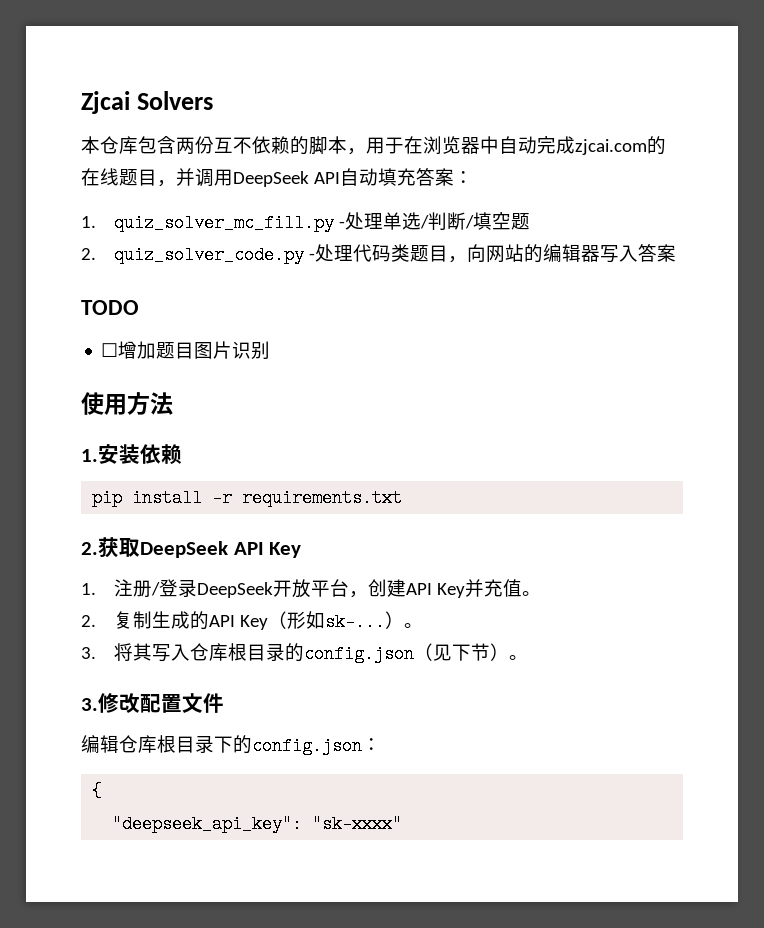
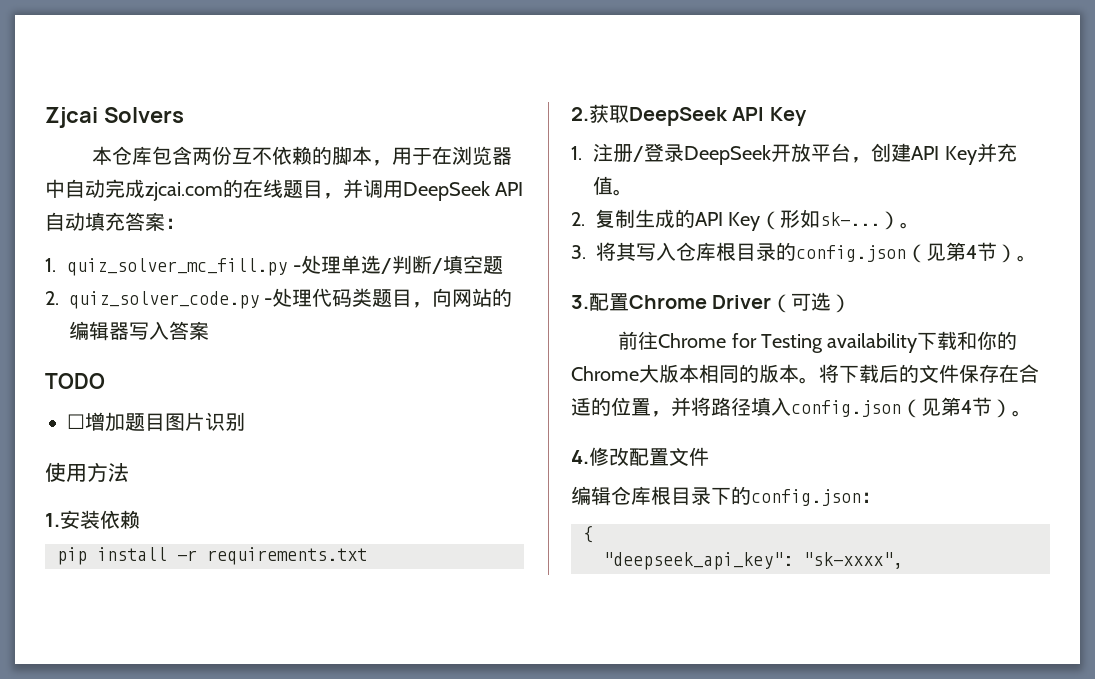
- 3.将其写入仓库根目录的config.json（见下节）。
+ 3.将其写入仓库根目录的config.json（见第4节）。
- 3.修改配置文件
+ 3.配置Chrome Driver（可选）
+ 前往Chrome for Testing availability下载和你的Chrome大版本相同的版本。将下载后的文件保存在合适的位置，并将路径填入config.json（见第4节）。
+ 4.修改配置文件
- "deepseek_api_key": "sk-xxxx"
+ "deepseek_api_key": "sk-xxxx",

